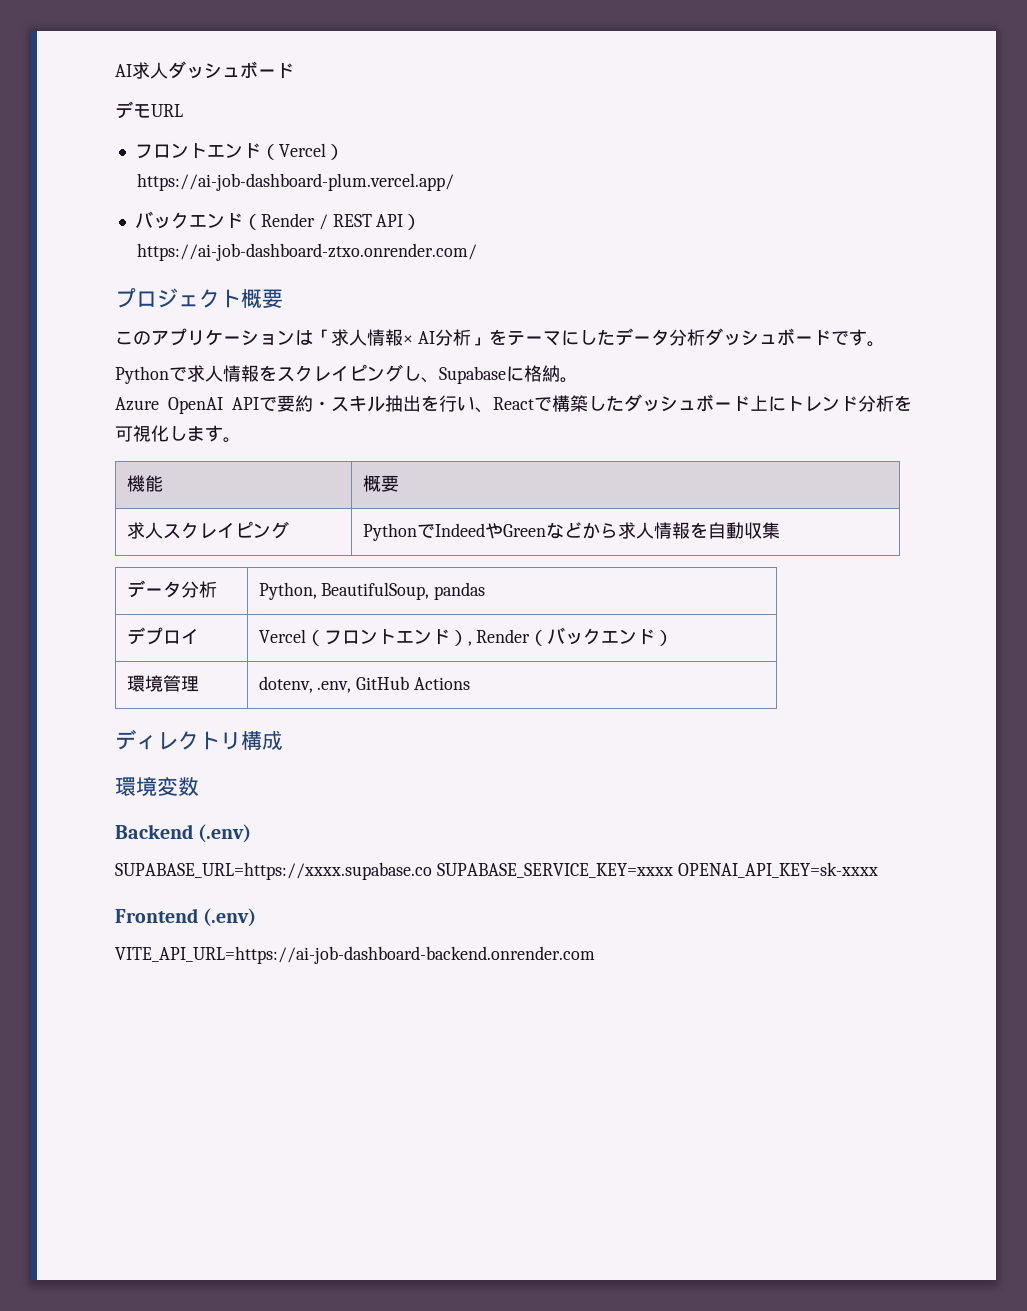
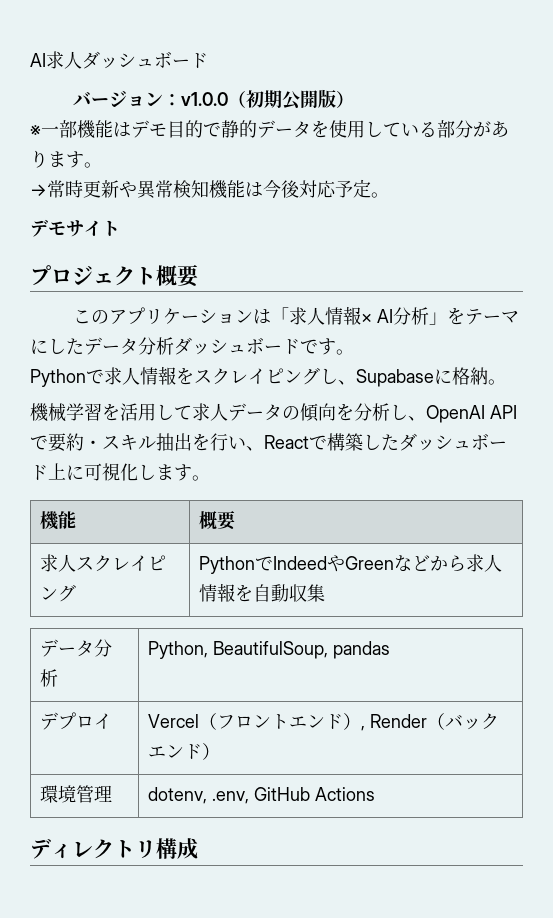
- デモURL
- フロントエンド（Vercel）
- https://ai-job-dashboard-plum.vercel.app/
- バックエンド（Render / REST API）
- https://ai-job-dashboard-ztxo.onrender.com/
+ バージョン：v1.0.0（初期公開版）
+ ※一部機能はデモ目的で静的データを使用している部分があります。
+ →常時更新や異常検知機能は今後対応予定。
+ デモサイト
- Azure OpenAI APIで要約・スキル抽出を行い、Reactで構築したダッシュボード上にトレンド分析を可視化します。
+ 機械学習を活用して求人データの傾向を分析し、OpenAI APIで要約・スキル抽出を行い、Reactで構築したダッシュボード上に可視化します。
- 環境変数
- Backend (.env)
- SUPABASE_URL=https://xxxx.supabase.co SUPABASE_SERVICE_KEY=xxxx OPENAI_API_KEY=sk-xxxx
- Frontend (.env)
- VITE_API_URL=https://ai-job-dashboard-backend.onrender.com

